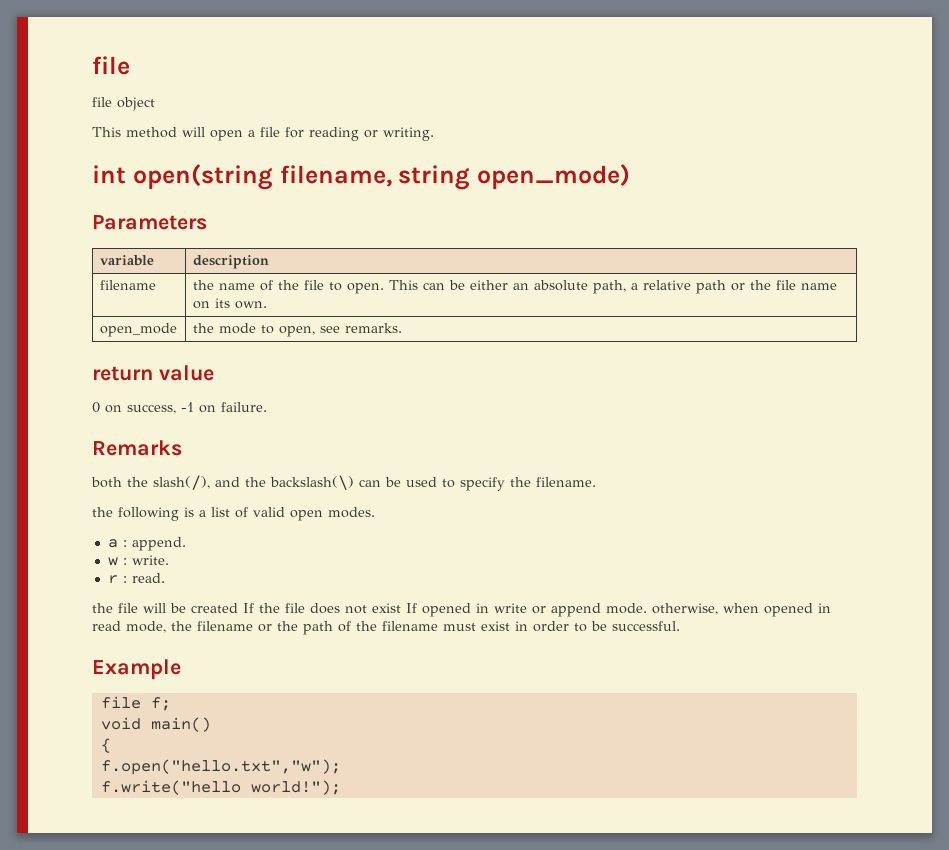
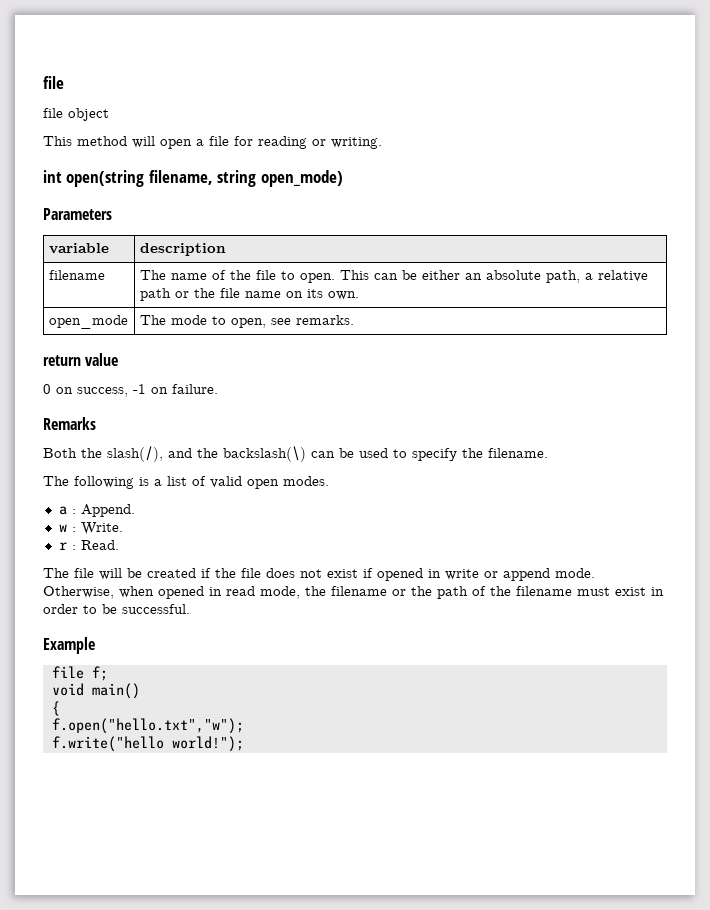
- filename | the name of the file to open. This can be either an absolute path, a relative path or the file name on its own.
+ filename | The name of the file to open. This can be either an absolute path, a relative path or the file name on its own.
- open_mode | the mode to open, see remarks.
+ open_mode | The mode to open, see remarks.
- both the slash(/), and the backslash(\) can be used to specify the filename.
+ Both the slash(/), and the backslash(\) can be used to specify the filename.
- the following is a list of valid open modes.
+ The following is a list of valid open modes.
- a : append.
+ a : Append.
- w : write.
+ w : Write.
- r : read.
- the file will be created If the file does not exist If opened in write or append mode. otherwise, when opened in read mode, the filename or the path of the filename must exist in order to be successful.
+ r : Read.
+ The file will be created if the file does not exist if opened in write or append mode. Otherwise, when opened in read mode, the filename or the path of the filename must exist in order to be successful.

